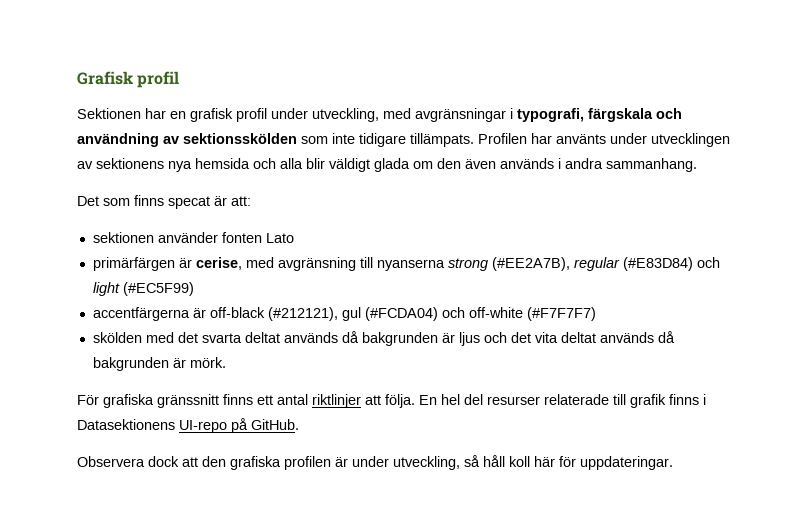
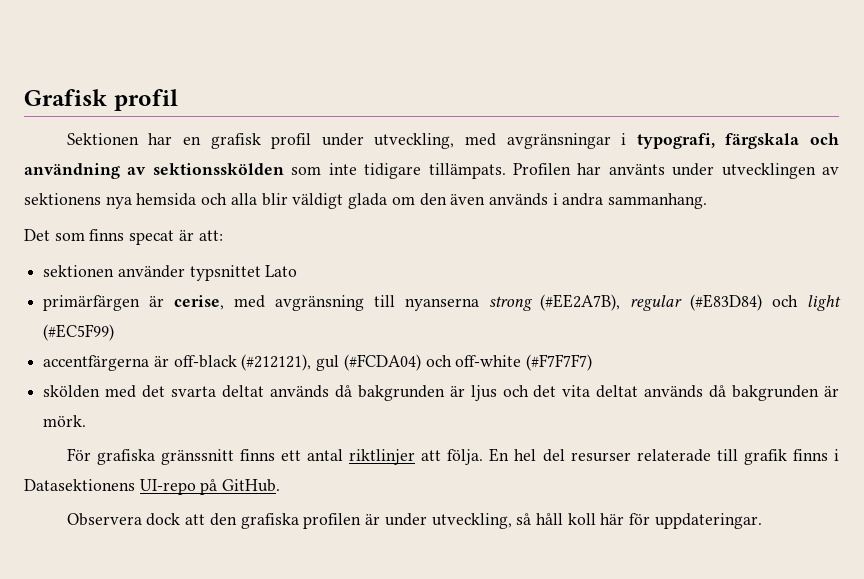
- sektionen använder fonten Lato
+ sektionen använder typsnittet Lato

